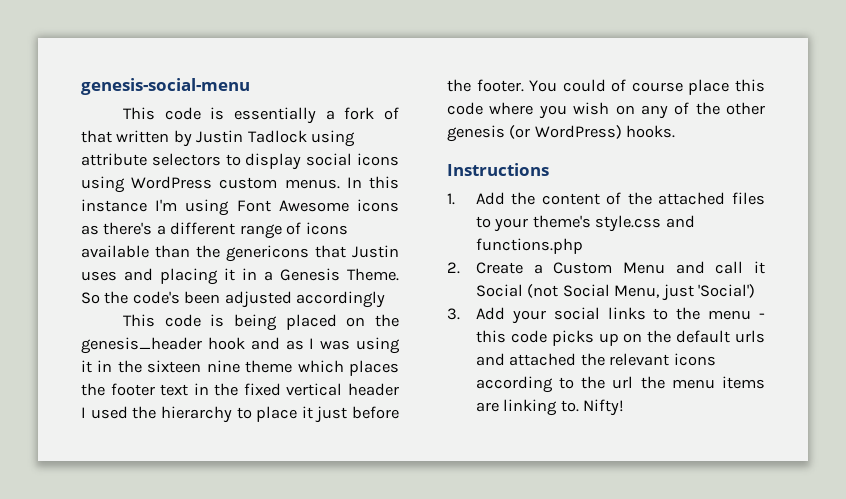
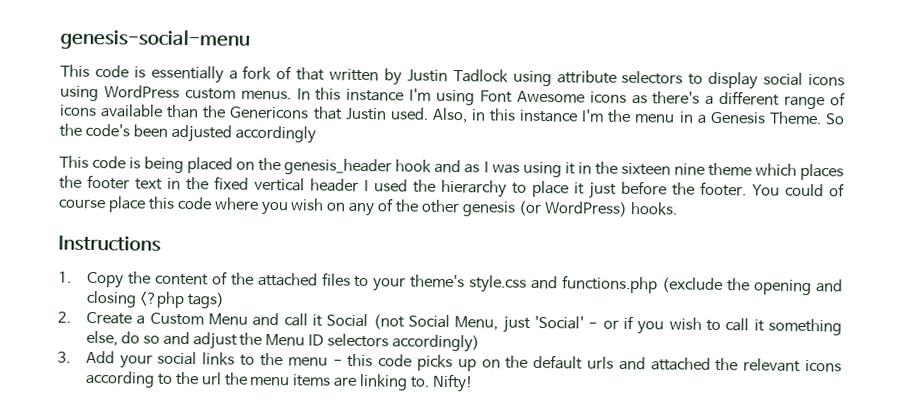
- In this instance I'm using Font Awesome icons as there's a different range of icons available than the genericons that Justin uses and placing it in a Genesis Theme.
+ In this instance I'm using Font Awesome icons as there's a different range of icons available than the Genericons that Justin used. Also, in this instance I'm the menu in a Genesis Theme.
- 1. Add the content of the attached files to your theme's style.css and functions.php
+ 1. Copy the content of the attached files to your theme's style.css and functions.php (exclude the opening and closing <?php tags)
- 2. Create a Custom Menu and call it Social (not Social Menu, just 'Social')
+ 2. Create a Custom Menu and call it Social (not Social Menu, just 'Social' - or if you wish to call it something else, do so and adjust the Menu ID selectors accordingly)

